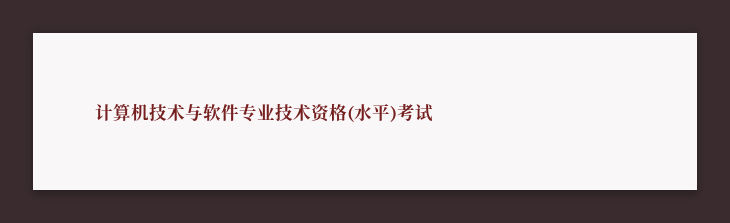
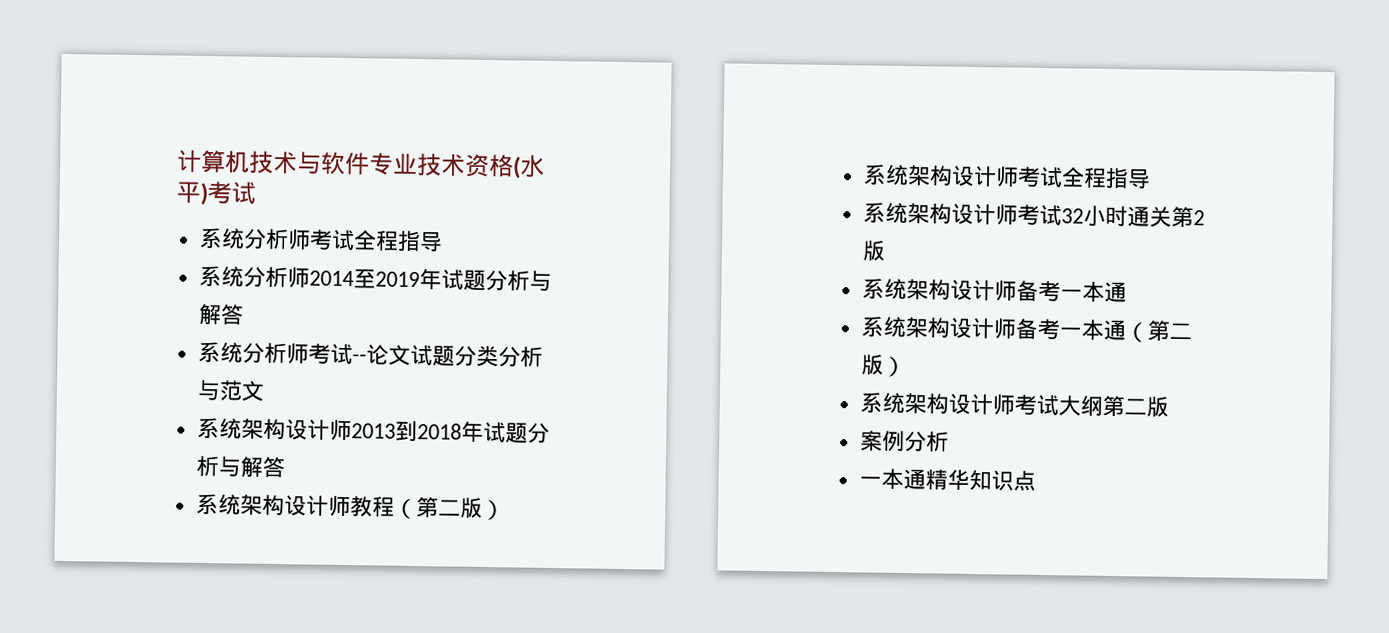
+ 系统分析师考试全程指导
+ 系统分析师2014至2019年试题分析与解答
+ 系统分析师考试--论文试题分类分析与范文
+ 系统架构设计师2013到2018年试题分析与解答
+ 系统架构设计师教程（第二版）
+ 系统架构设计师考试全程指导
+ 系统架构设计师考试32小时通关第2版
+ 系统架构设计师备考一本通
+ 系统架构设计师备考一本通（第二版）
+ 系统架构设计师考试大纲第二版
+ 案例分析
+ 一本通精华知识点

